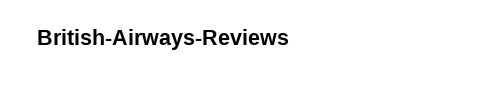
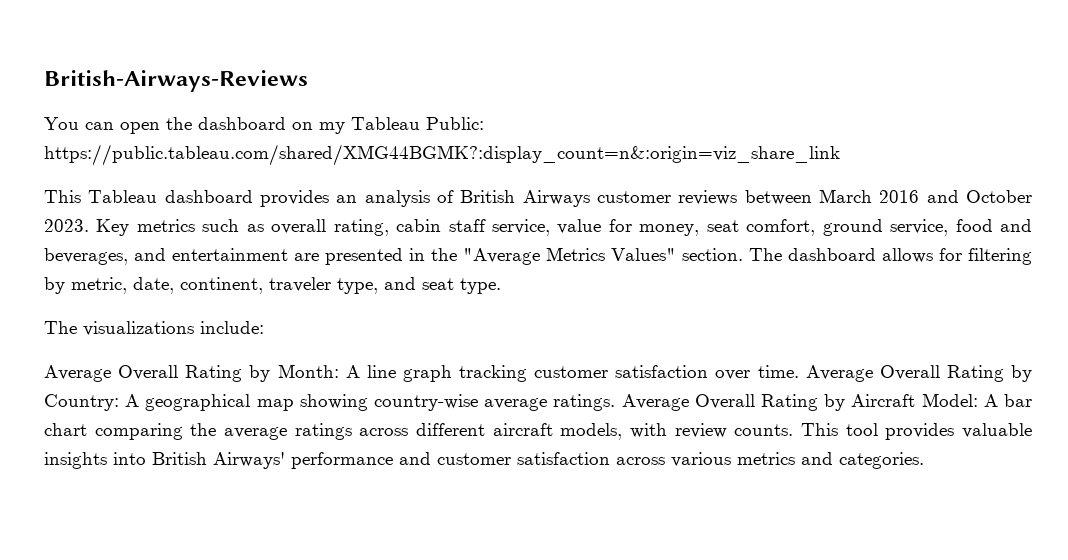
+ You can open the dashboard on my Tableau Public: https://public.tableau.com/shared/XMG44BGMK?:display_count=n&:origin=viz_share_link
+ This Tableau dashboard provides an analysis of British Airways customer reviews between March 2016 and October 2023. Key metrics such as overall rating, cabin staff service, value for money, seat comfort, ground service, food and beverages, and entertainment are presented in the "Average Metrics Values" section. The dashboard allows for filtering by metric, date, continent, traveler type, and seat type.
+ The visualizations include:
+ Average Overall Rating by Month: A line graph tracking customer satisfaction over time. Average Overall Rating by Country: A geographical map showing country-wise average ratings. Average Overall Rating by Aircraft Model: A bar chart comparing the average ratings across different aircraft models, with review counts. This tool provides valuable insights into British Airways' performance and customer satisfaction across various metrics and categories.

